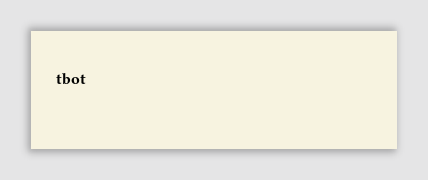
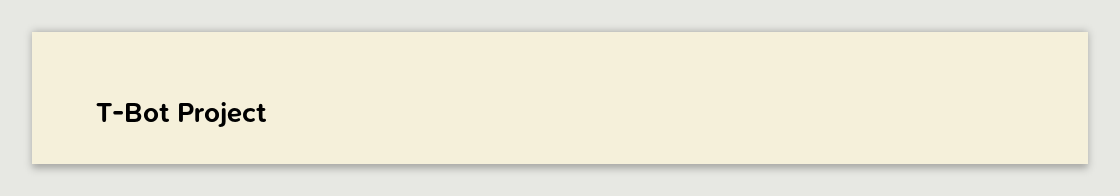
- tbot
+ T-Bot Project

